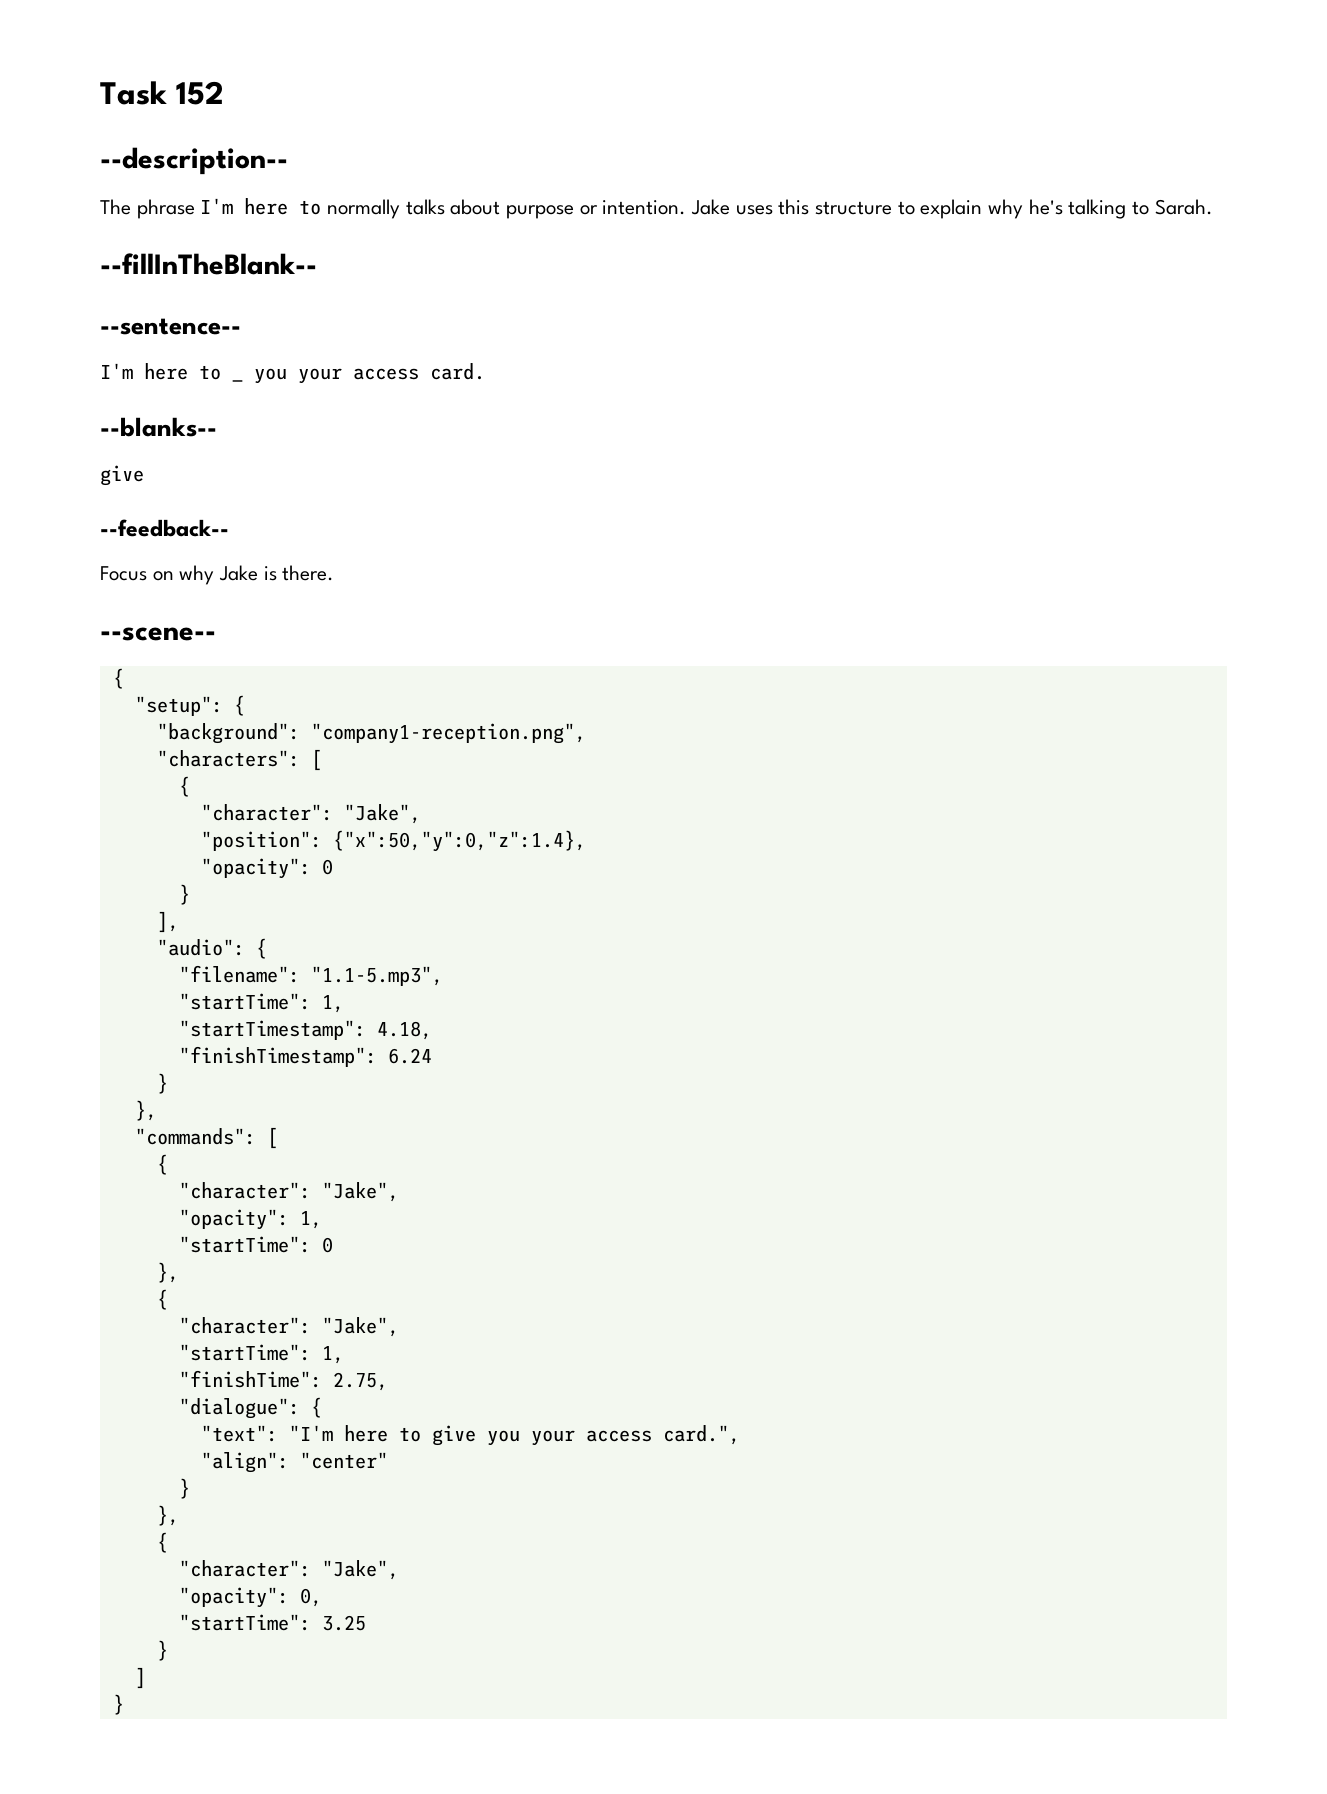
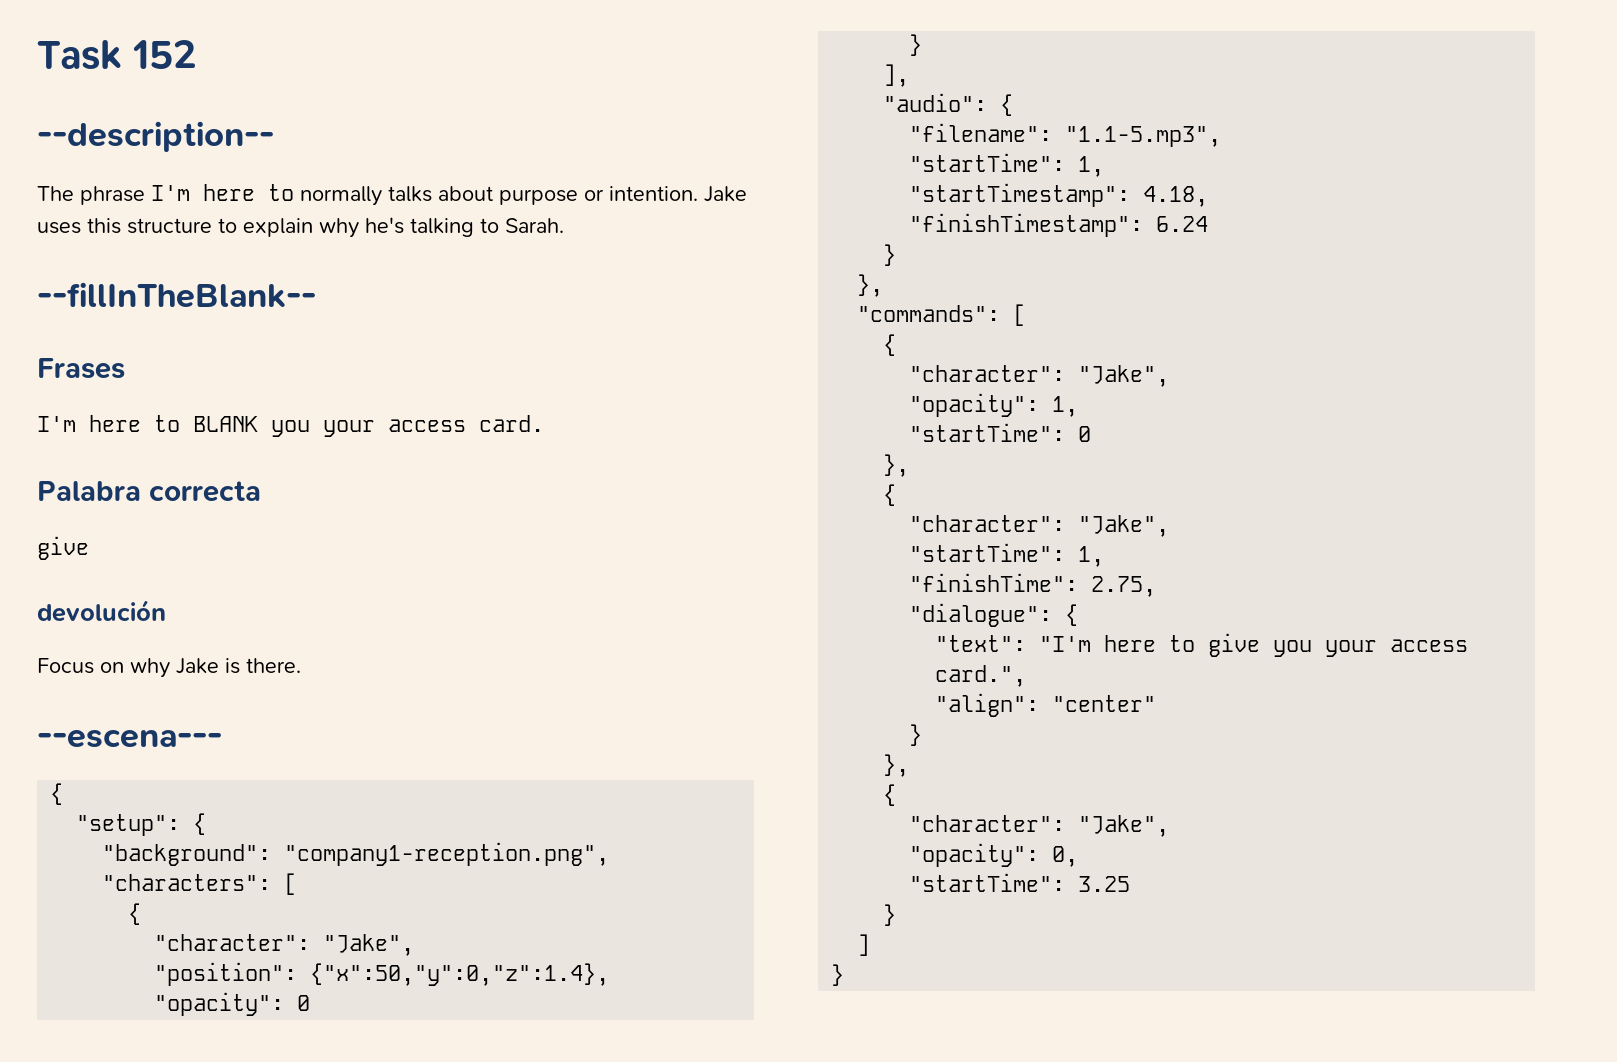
- --sentence--
- I'm here to _ you your access card.
+ Frases
+ I'm here to BLANK you your access card.
- --blanks--
+ Palabra correcta
- --feedback--
+ devolución
- --scene--
+ --escena---

